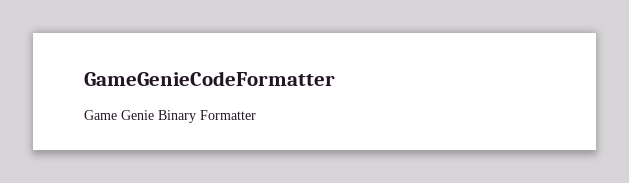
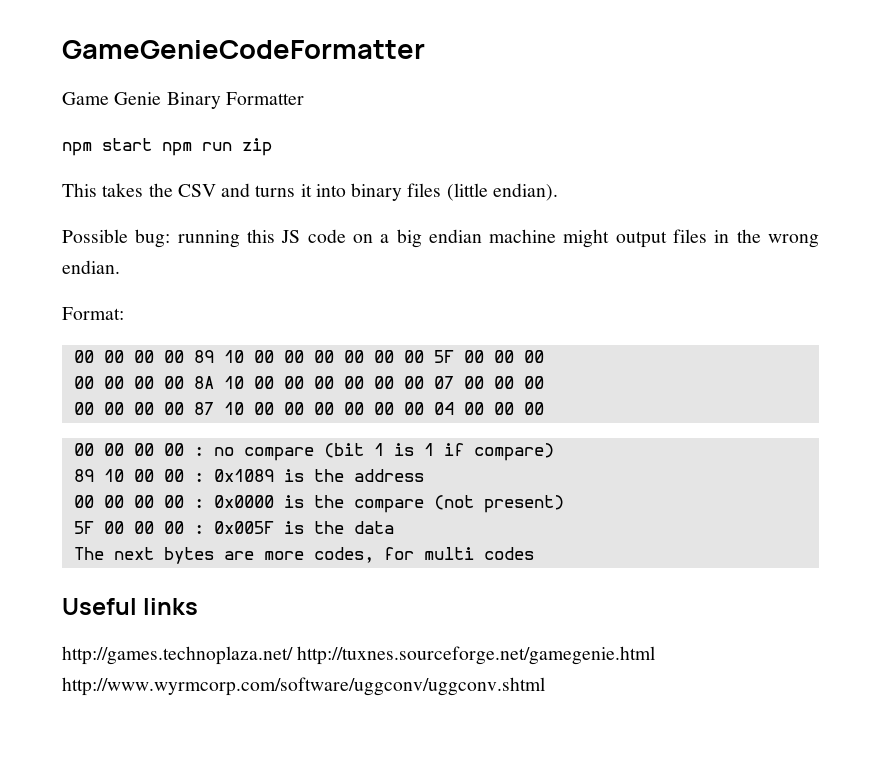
+ npm start npm run zip
+ This takes the CSV and turns it into binary files (little endian).
+ Possible bug: running this JS code on a big endian machine might output files in the wrong endian.
+ Format:
+ 00 00 00 00 89 10 00 00 00 00 00 00 5F 00 00 00
+ 00 00 00 00 8A 10 00 00 00 00 00 00 07 00 00 00
+ 00 00 00 00 87 10 00 00 00 00 00 00 04 00 00 00
+ 00 00 00 00 : no compare (bit 1 is 1 if compare)
+ 89 10 00 00 : 0x1089 is the address
+ 00 00 00 00 : 0x0000 is the compare (not present)
+ 5F 00 00 00 : 0x005F is the data
+ The next bytes are more codes, for multi codes
+ Useful links
+ http://games.technoplaza.net/ http://tuxnes.sourceforge.net/gamegenie.html http://www.wyrmcorp.com/software/uggconv/uggconv.shtml

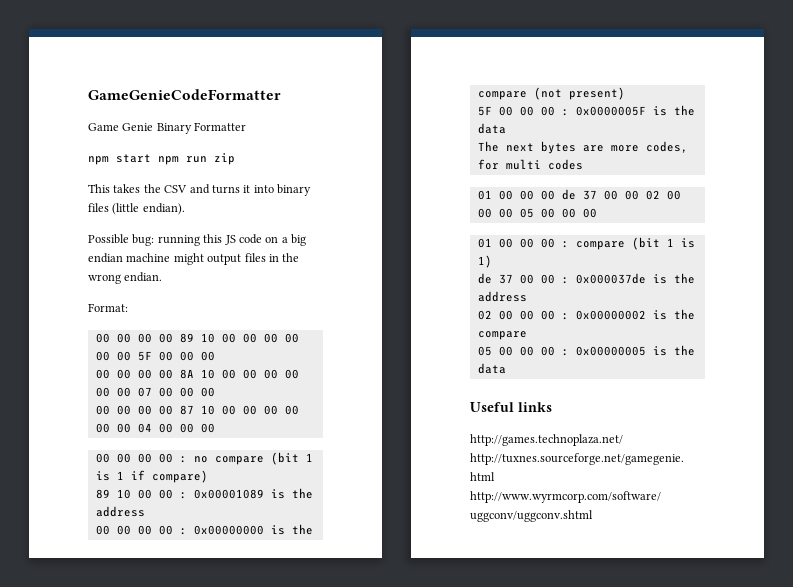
- 89 10 00 00 : 0x1089 is the address
+ 89 10 00 00 : 0x00001089 is the address
- 00 00 00 00 : 0x0000 is the compare (not present)
+ 00 00 00 00 : 0x00000000 is the compare (not present)
- 5F 00 00 00 : 0x005F is the data
+ 5F 00 00 00 : 0x0000005F is the data
+ 01 00 00 00 de 37 00 00 02 00 00 00 05 00 00 00
+ 01 00 00 00 : compare (bit 1 is 1)
+ de 37 00 00 : 0x000037de is the address
+ 02 00 00 00 : 0x00000002 is the compare
+ 05 00 00 00 : 0x00000005 is the data

